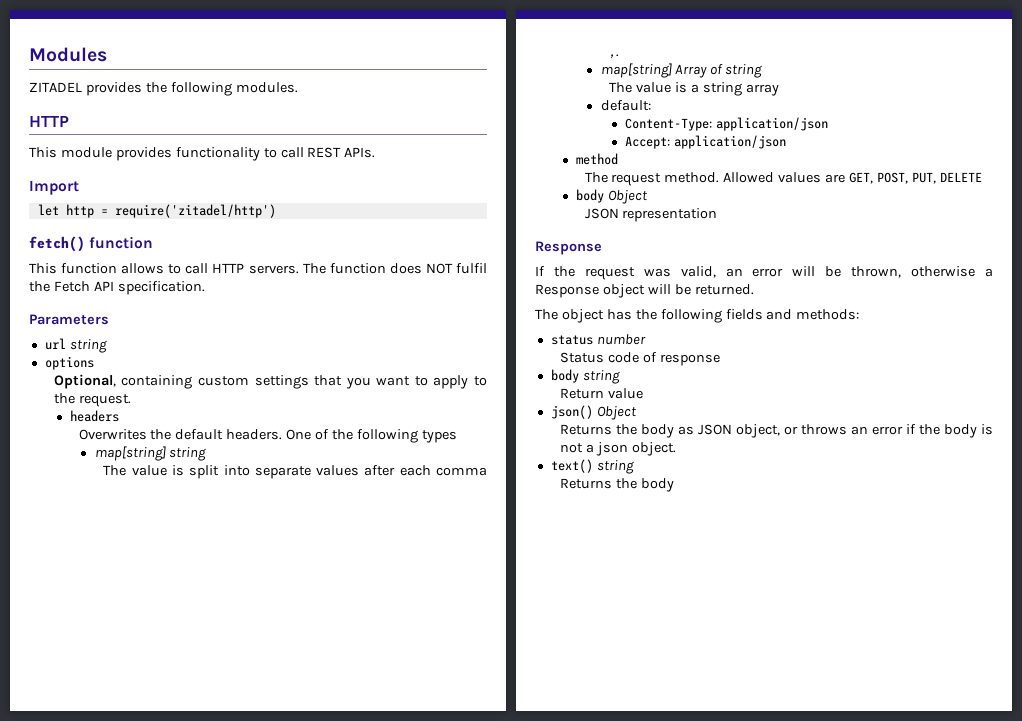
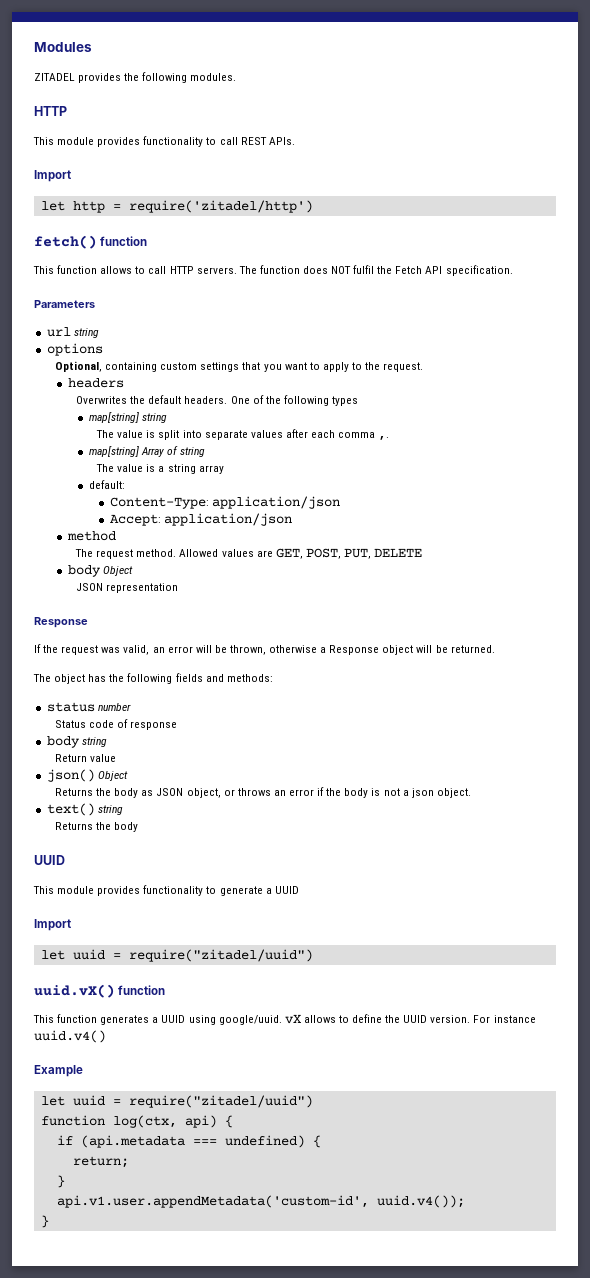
  text() string
  Returns the body
+ UUID
+ This module provides functionality to generate a UUID
+ Import
+ let uuid = require("zitadel/uuid")
+ uuid.vX() function
+ This function generates a UUID using google/uuid. vX allows to define the UUID version. For instance uuid.v4()
+ Example
+ let uuid = require("zitadel/uuid")
+ function log(ctx, api) {
+ if (api.metadata === undefined) {
+ return;
+ }
+ api.v1.user.appendMetadata('custom-id', uuid.v4());
+ }

